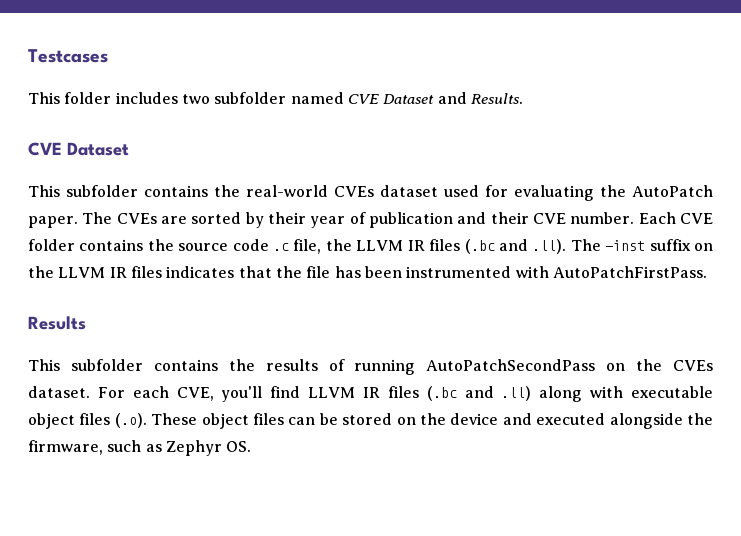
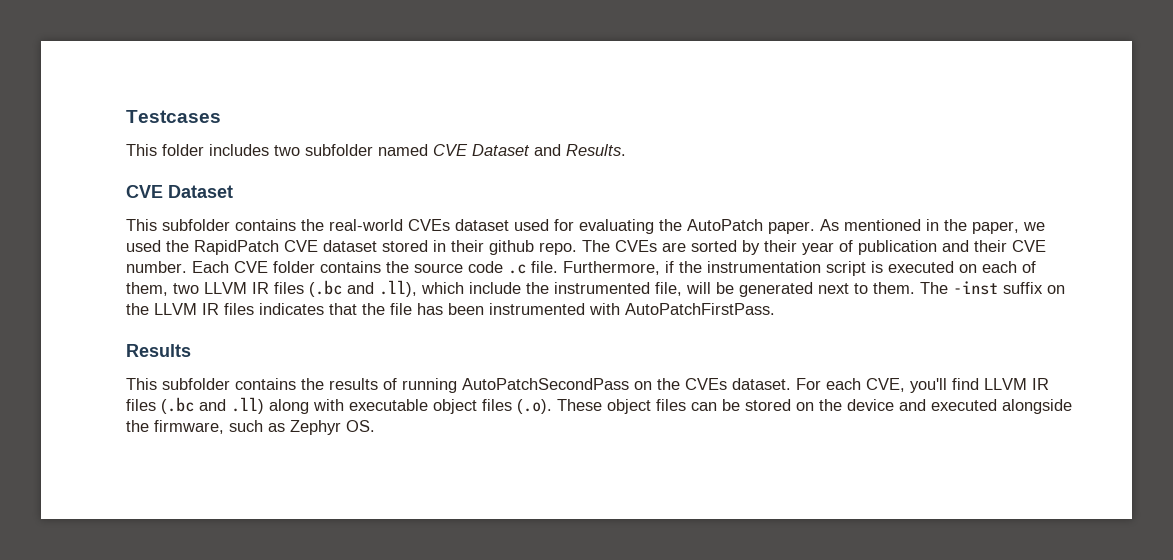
+ As mentioned in the paper, we used the RapidPatch CVE dataset stored in their github repo.
- Each CVE folder contains the source code .c file, the LLVM IR files (.bc and .ll). The -inst suffix on the LLVM IR files indicates that the file has been instrumented with AutoPatchFirstPass.
+ Each CVE folder contains the source code .c file. Furthermore, if the instrumentation script is executed on each of them, two LLVM IR files (.bc and .ll), which include the instrumented file, will be generated next to them. The -inst suffix on the LLVM IR files indicates that the file has been instrumented with AutoPatchFirstPass.

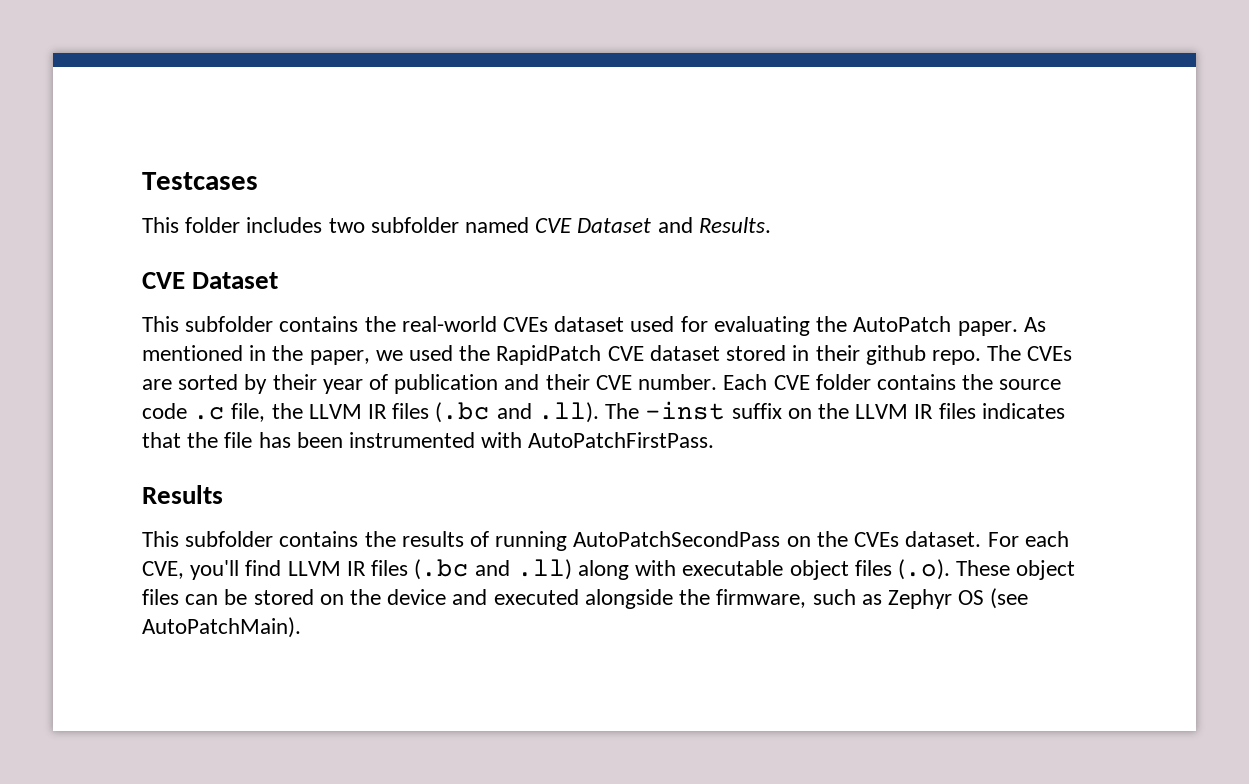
- Each CVE folder contains the source code .c file. Furthermore, if the instrumentation script is executed on each of them, two LLVM IR files (.bc and .ll), which include the instrumented file, will be generated next to them. The -inst suffix on the LLVM IR files indicates that the file has been instrumented with AutoPatchFirstPass.
+ Each CVE folder contains the source code .c file, the LLVM IR files (.bc and .ll). The -inst suffix on the LLVM IR files indicates that the file has been instrumented with AutoPatchFirstPass.
- For each CVE, you'll find LLVM IR files (.bc and .ll) along with executable object files (.o). These object files can be stored on the device and executed alongside the firmware, such as Zephyr OS.
+ For each CVE, you'll find LLVM IR files (.bc and .ll) along with executable object files (.o). These object files can be stored on the device and executed alongside the firmware, such as Zephyr OS (see AutoPatchMain).

